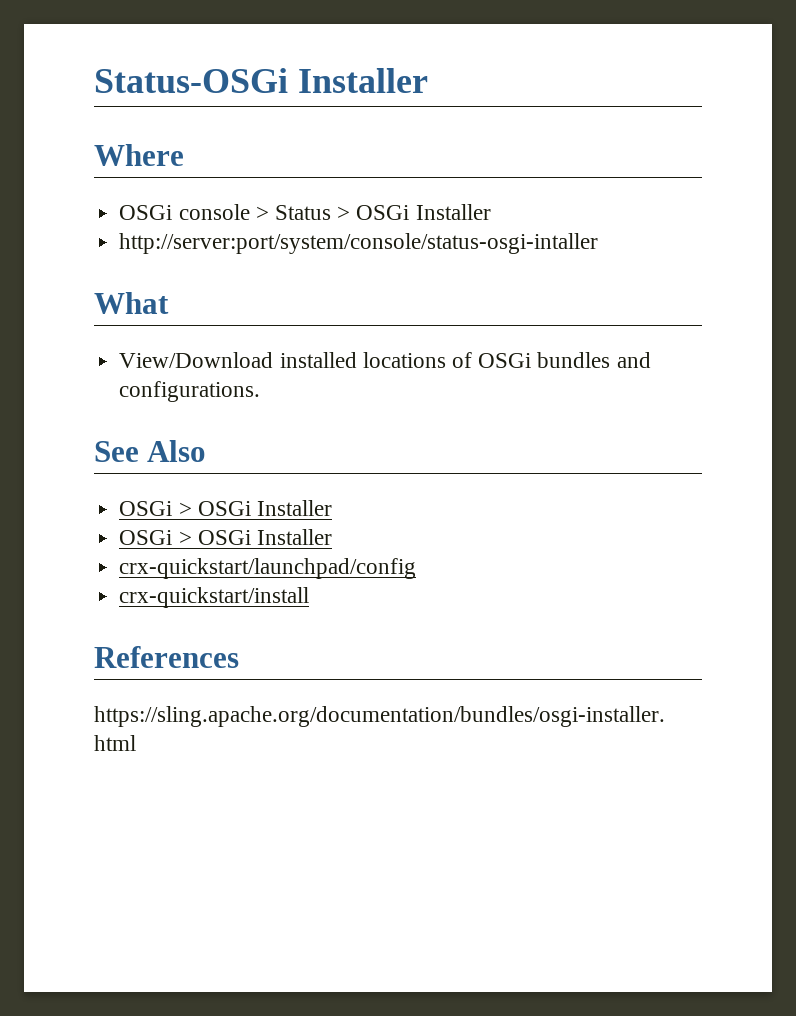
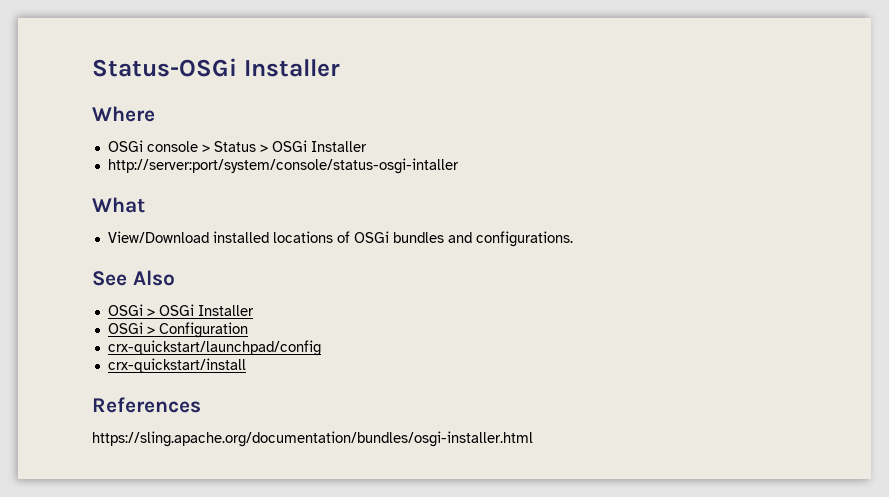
  See Also
  OSGi > OSGi Installer
- OSGi > OSGi Installer
+ OSGi > Configuration

